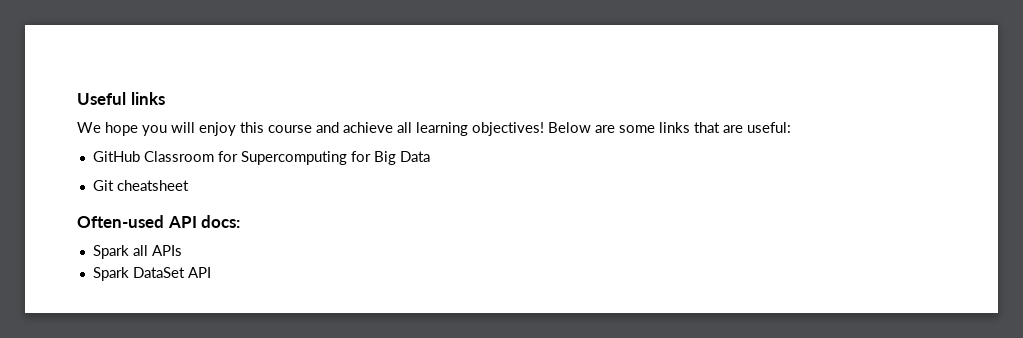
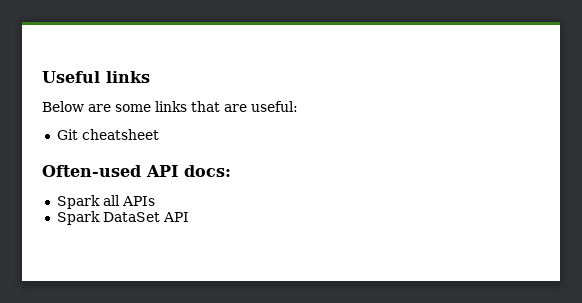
- We hope you will enjoy this course and achieve all learning objectives!
- GitHub Classroom for Supercomputing for Big Data

